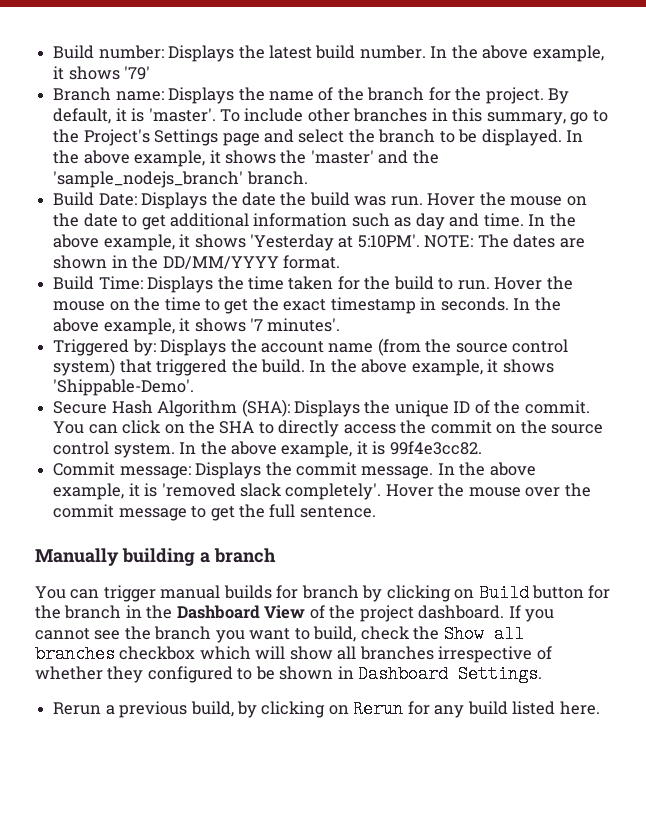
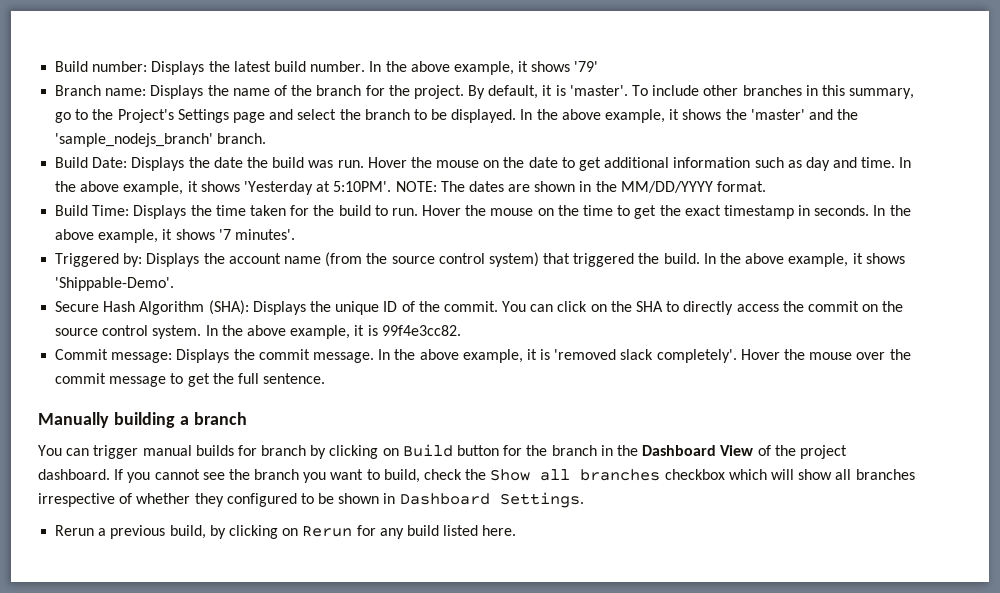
- NOTE: The dates are shown in the DD/MM/YYYY format.
+ NOTE: The dates are shown in the MM/DD/YYYY format.

